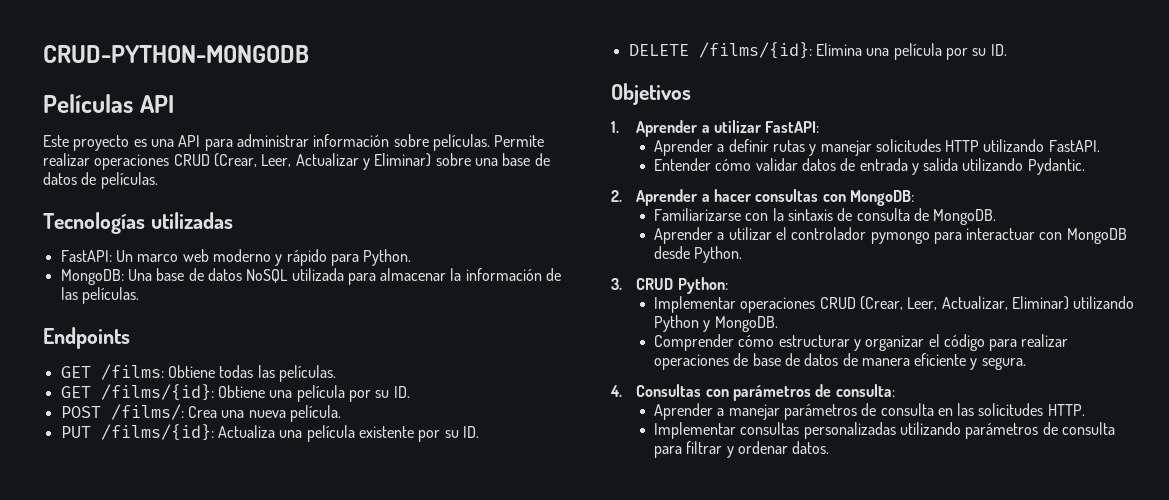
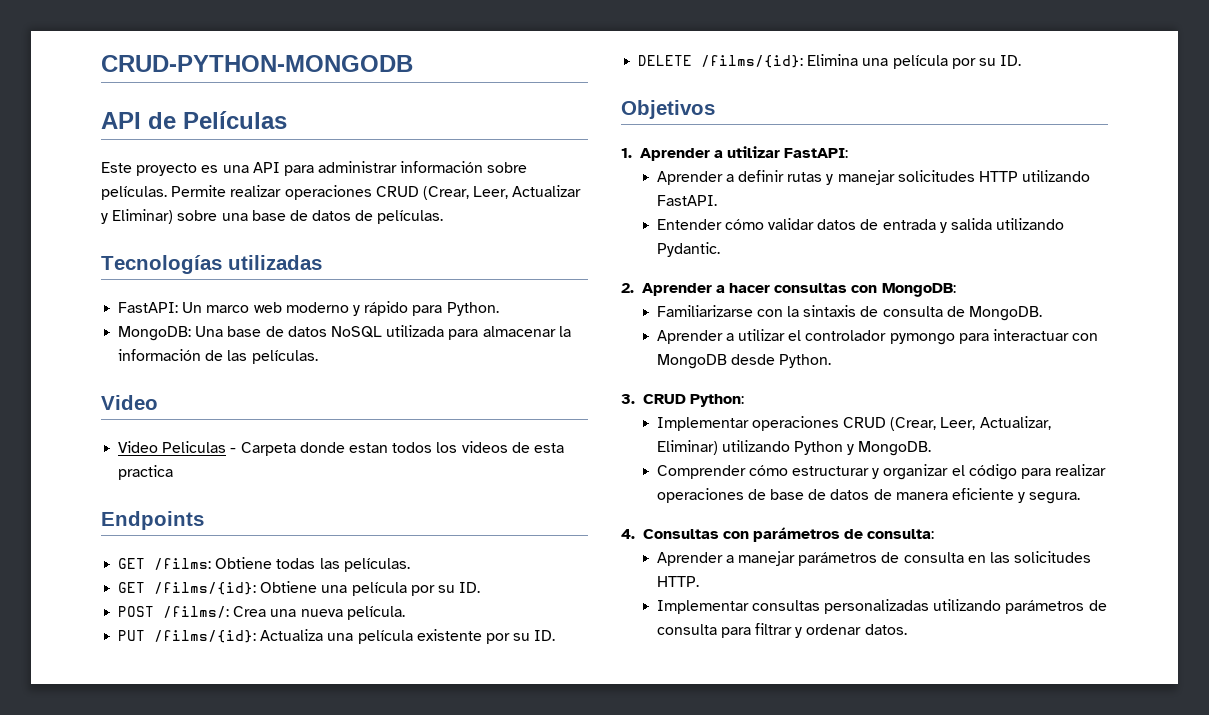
- Películas API
+ API de Películas
  MongoDB: Una base de datos NoSQL utilizada para almacenar la información de las películas.
+ Video
+ Video Peliculas - Carpeta donde estan todos los videos de esta practica

